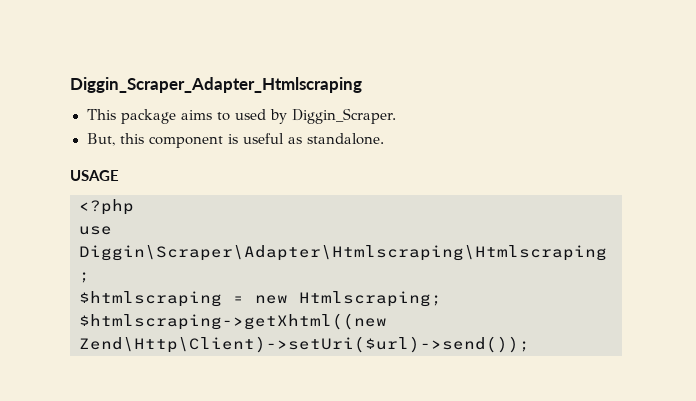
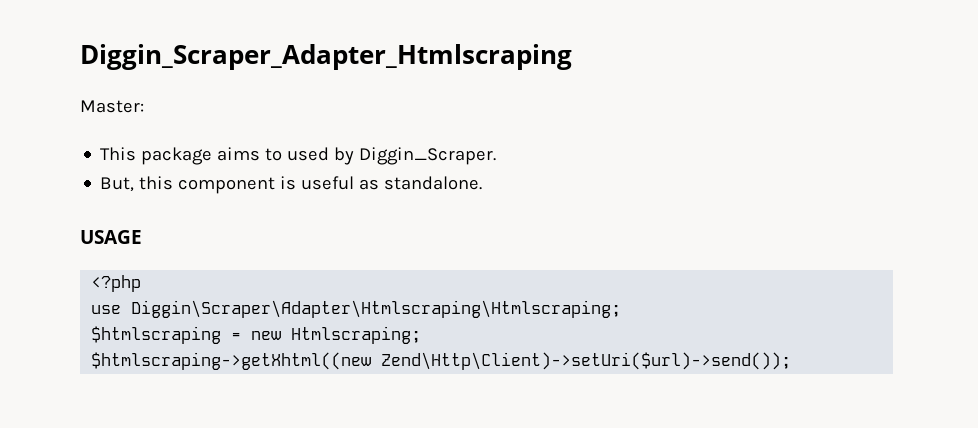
+ Master:

